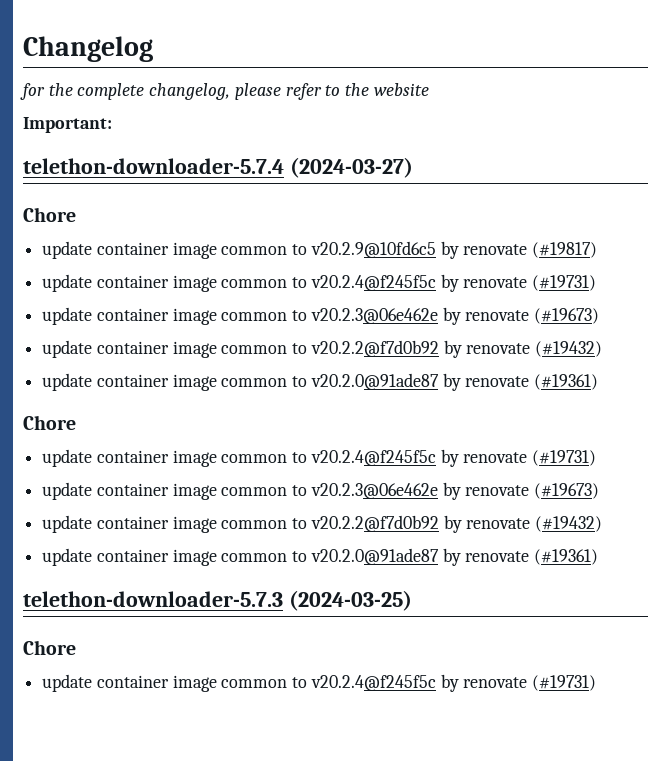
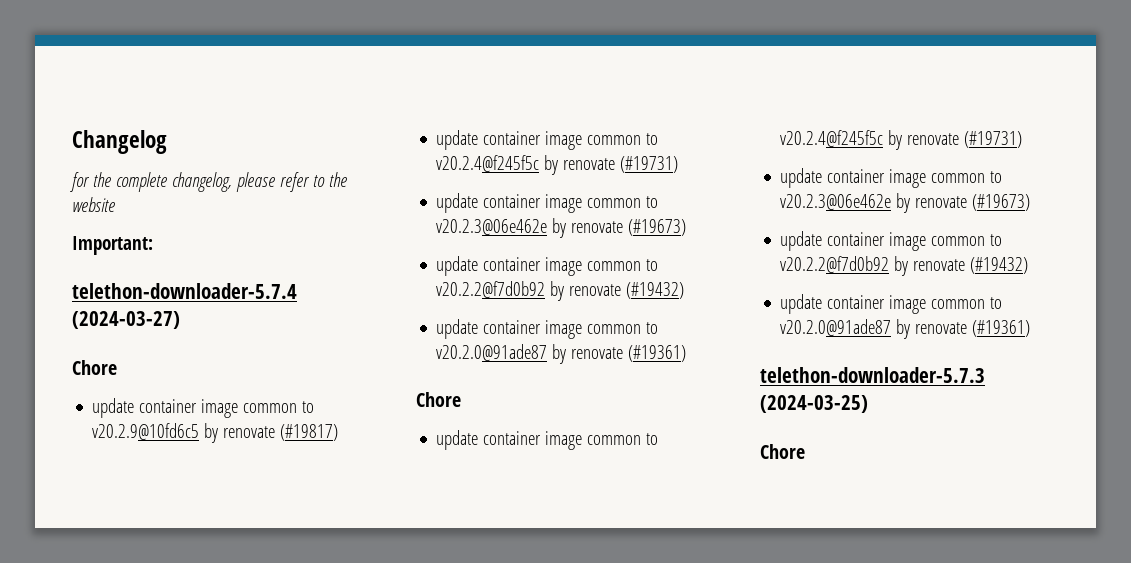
  telethon-downloader-5.7.3 (2024-03-25)
  Chore
- update container image common to v20.2.4@f245f5c by renovate (#19731)

